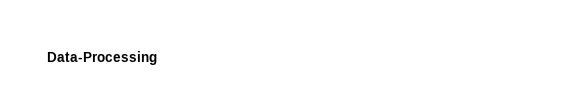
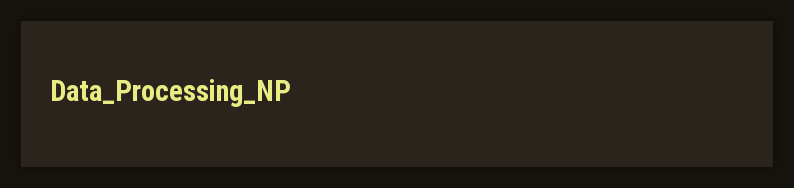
- Data-Processing
+ Data_Processing_NP

